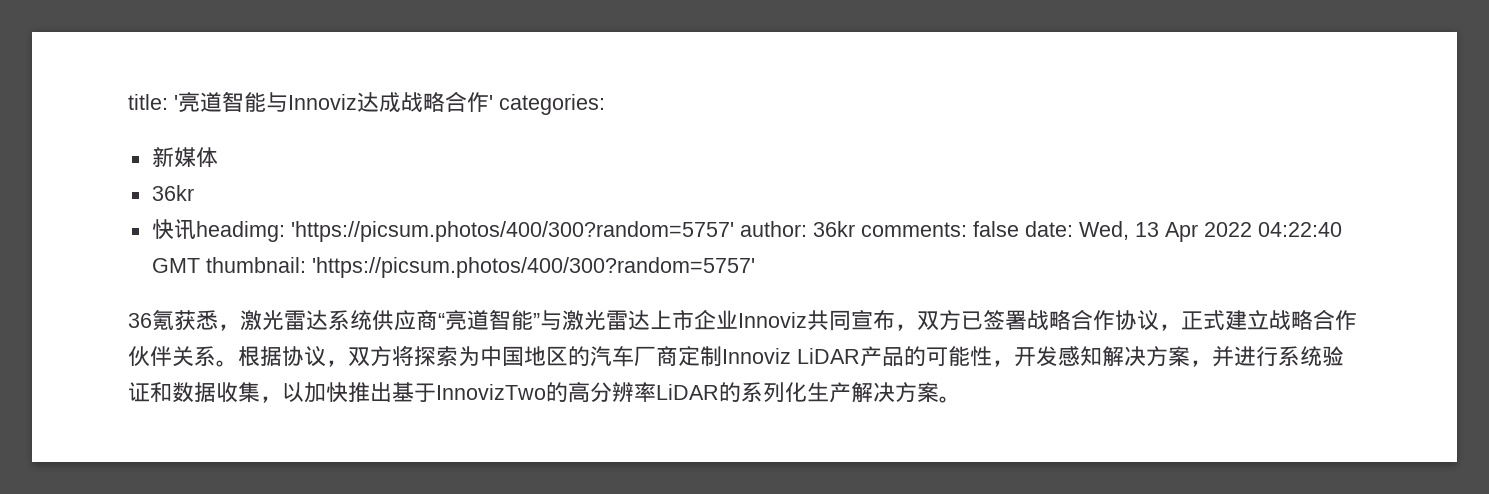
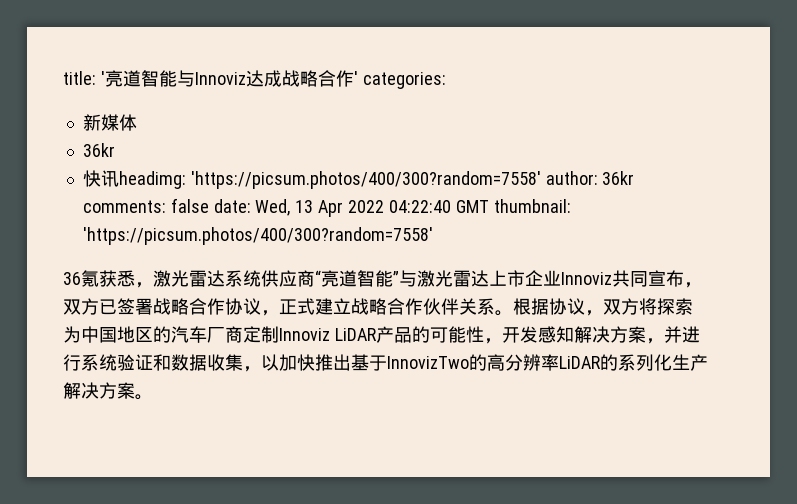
- 快讯headimg: 'https://picsum.photos/400/300?random=5757' author: 36kr comments: false date: Wed, 13 Apr 2022 04:22:40 GMT thumbnail: 'https://picsum.photos/400/300?random=5757'
+ 快讯headimg: 'https://picsum.photos/400/300?random=7558' author: 36kr comments: false date: Wed, 13 Apr 2022 04:22:40 GMT thumbnail: 'https://picsum.photos/400/300?random=7558'

